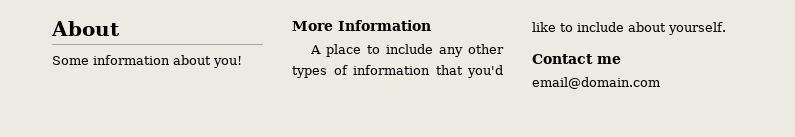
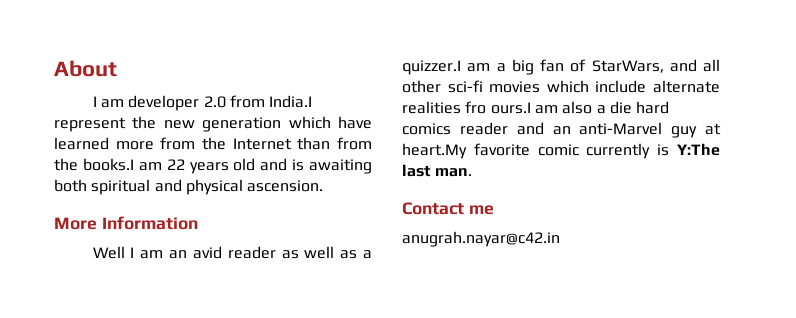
- Some information about you!
+ I am developer 2.0 from India.I represent the new generation which have learned more from the Internet than from the books.I am 22 years old and is awaiting both spiritual and physical ascension.
  More Information
- A place to include any other types of information that you'd like to include about yourself.
+ Well I am an avid reader as well as a quizzer.I am a big fan of StarWars, and all other sci-fi movies which include alternate realities fro ours.I am also a die hard comics reader and an anti-Marvel guy at heart.My favorite comic currently is Y:The last man.
- email@domain.com
+ anugrah.nayar@c42.in

